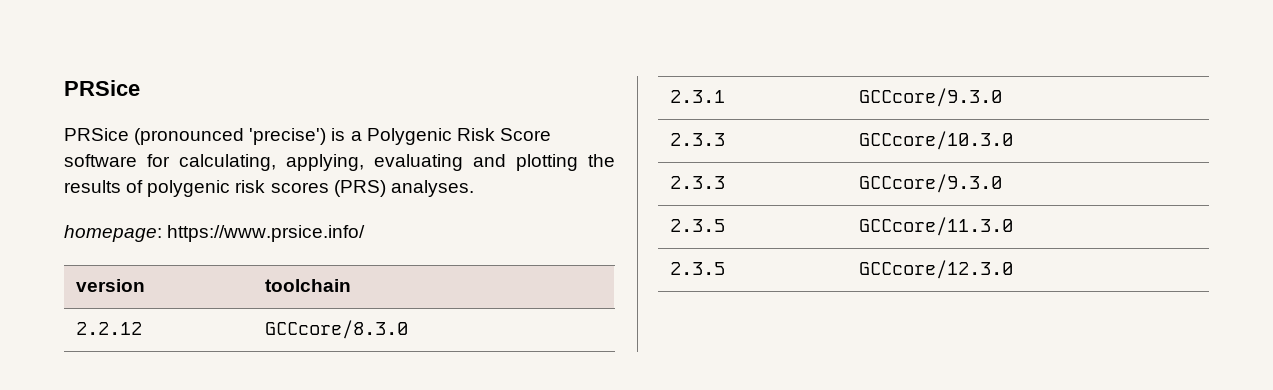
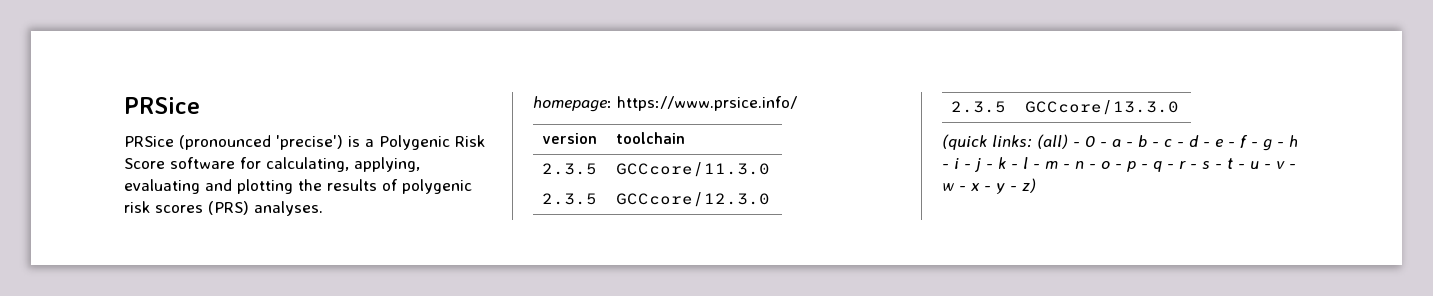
- 2.2.12 | GCCcore/8.3.0
- 2.3.1 | GCCcore/9.3.0
- 2.3.3 | GCCcore/10.3.0
- 2.3.3 | GCCcore/9.3.0
  2.3.5 | GCCcore/11.3.0
  2.3.5 | GCCcore/12.3.0
+ 2.3.5 | GCCcore/13.3.0
+ (quick links: (all) - 0 - a - b - c - d - e - f - g - h - i - j - k - l - m - n - o - p - q - r - s - t - u - v - w - x - y - z)

